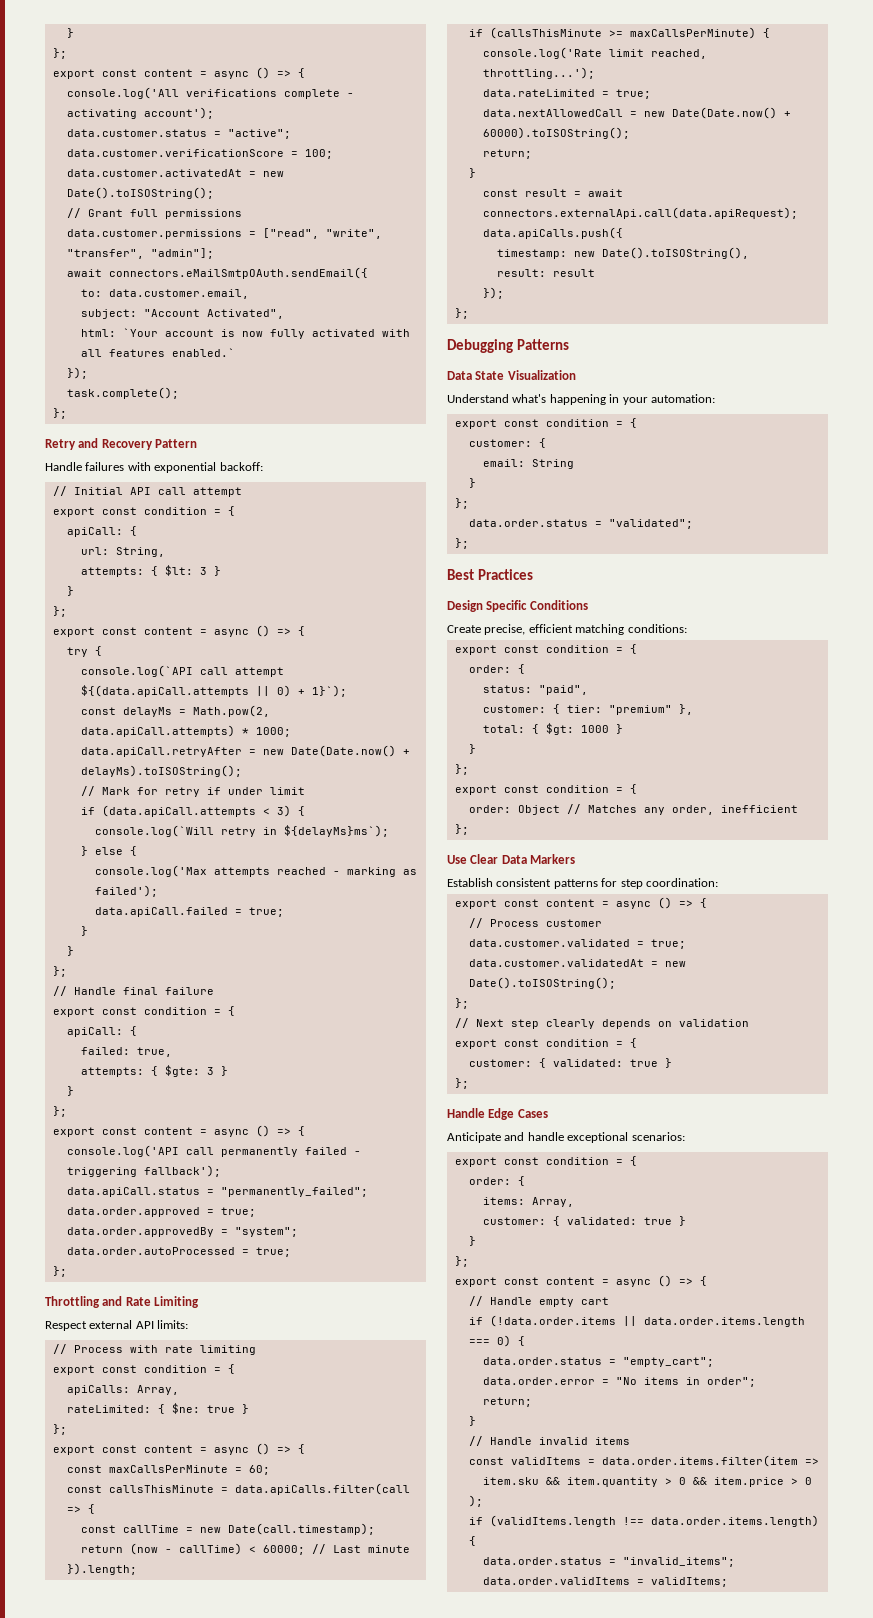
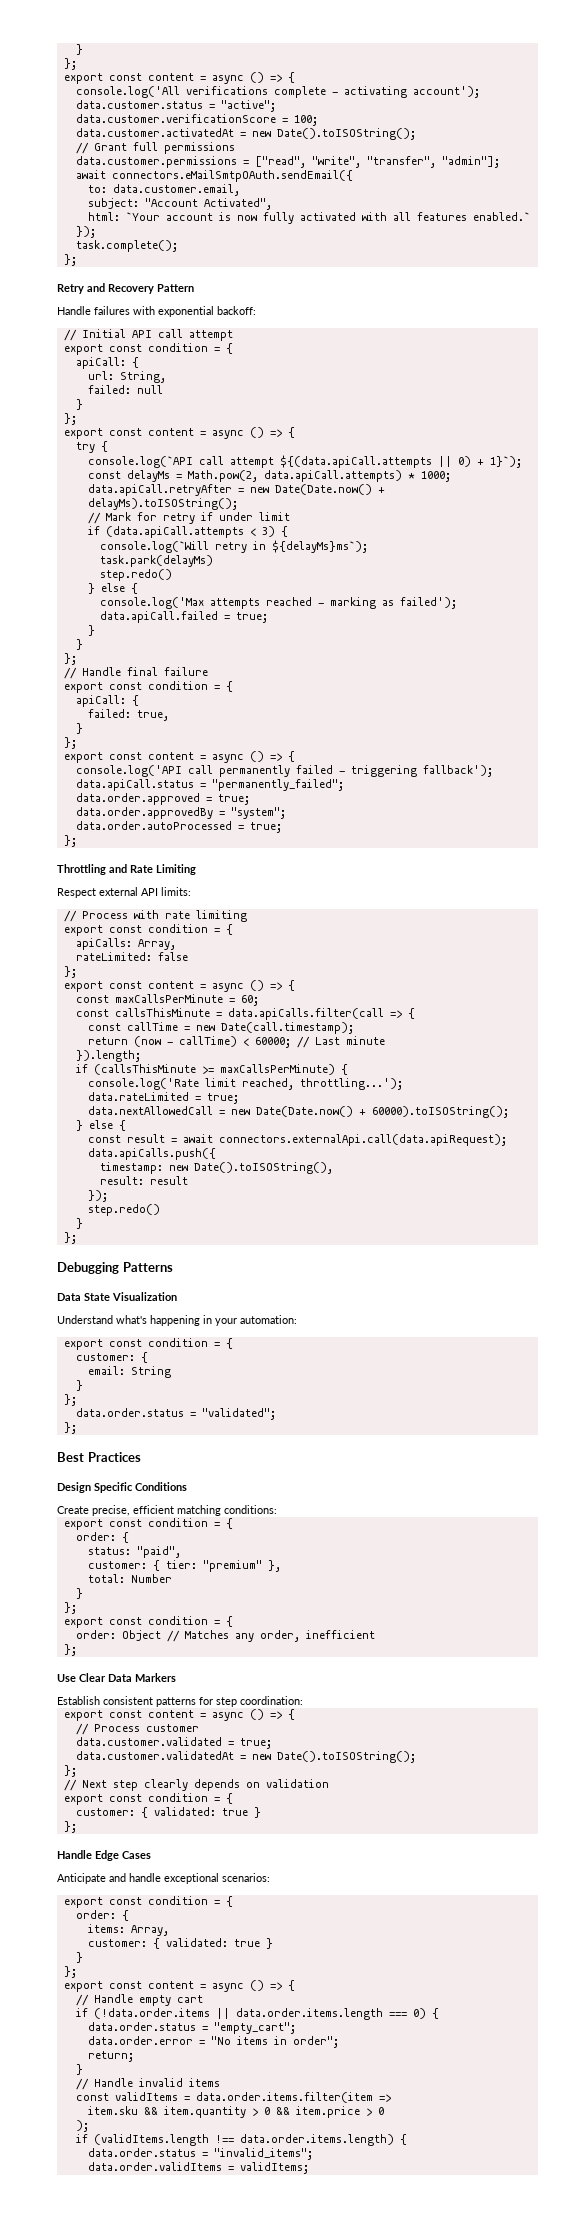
- attempts: { $lt: 3 }
+ failed: null
+ task.park(delayMs)
+ step.redo()
- attempts: { $gte: 3 }
- rateLimited: { $ne: true }
+ rateLimited: false
  data.nextAllowedCall = new Date(Date.now() + 60000).toISOString();
- return;
- }
+ } else {
  result: result
  });
+ step.redo()
+ }
- total: { $gt: 1000 }
+ total: Number

